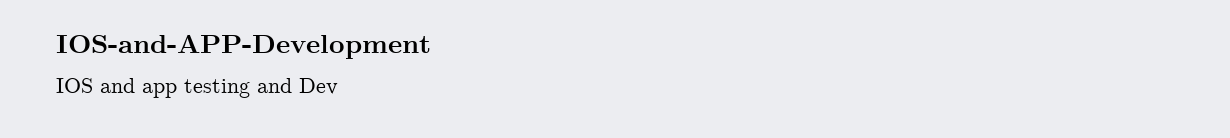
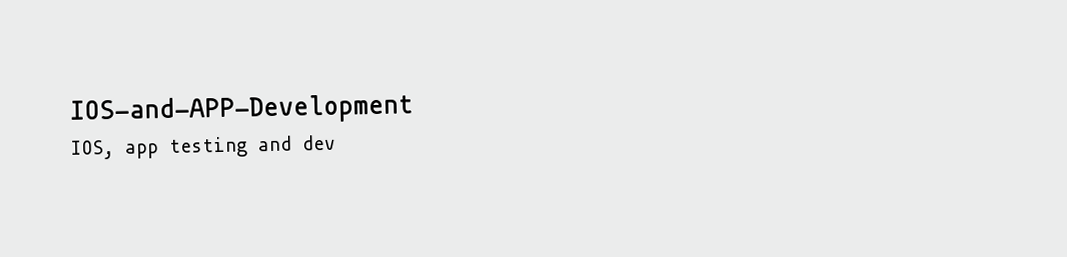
- IOS and app testing and Dev
+ IOS, app testing and dev

